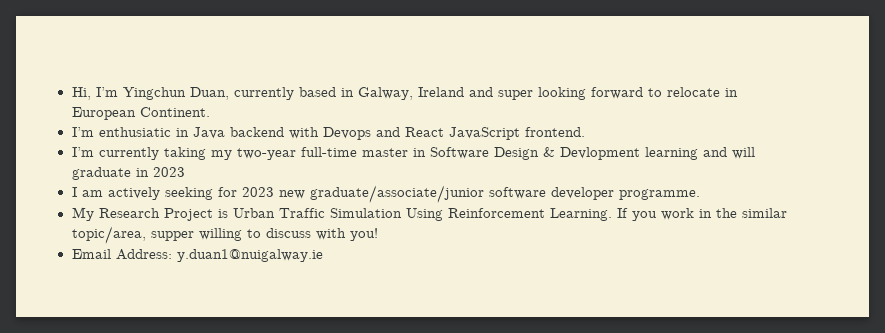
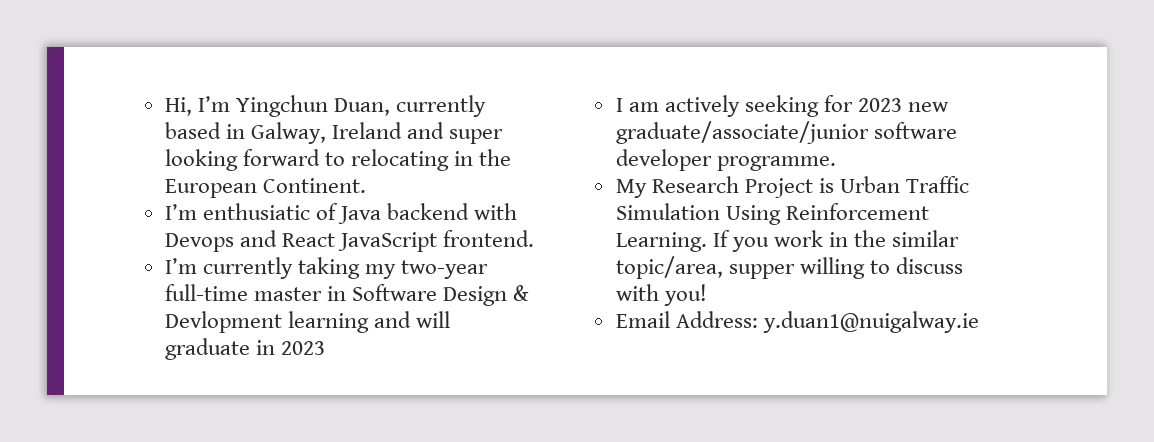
- Hi, I’m Yingchun Duan, currently based in Galway, Ireland and super looking forward to relocate in European Continent.
+ Hi, I’m Yingchun Duan, currently based in Galway, Ireland and super looking forward to relocating in the European Continent.
- I’m enthusiatic in Java backend with Devops and React JavaScript frontend.
+ I’m enthusiatic of Java backend with Devops and React JavaScript frontend.

